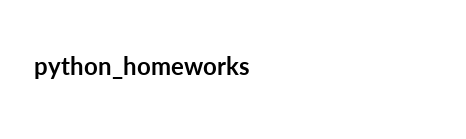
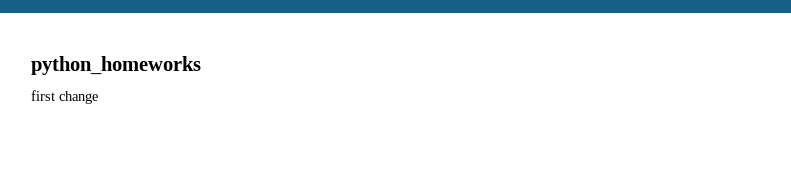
+ first change

